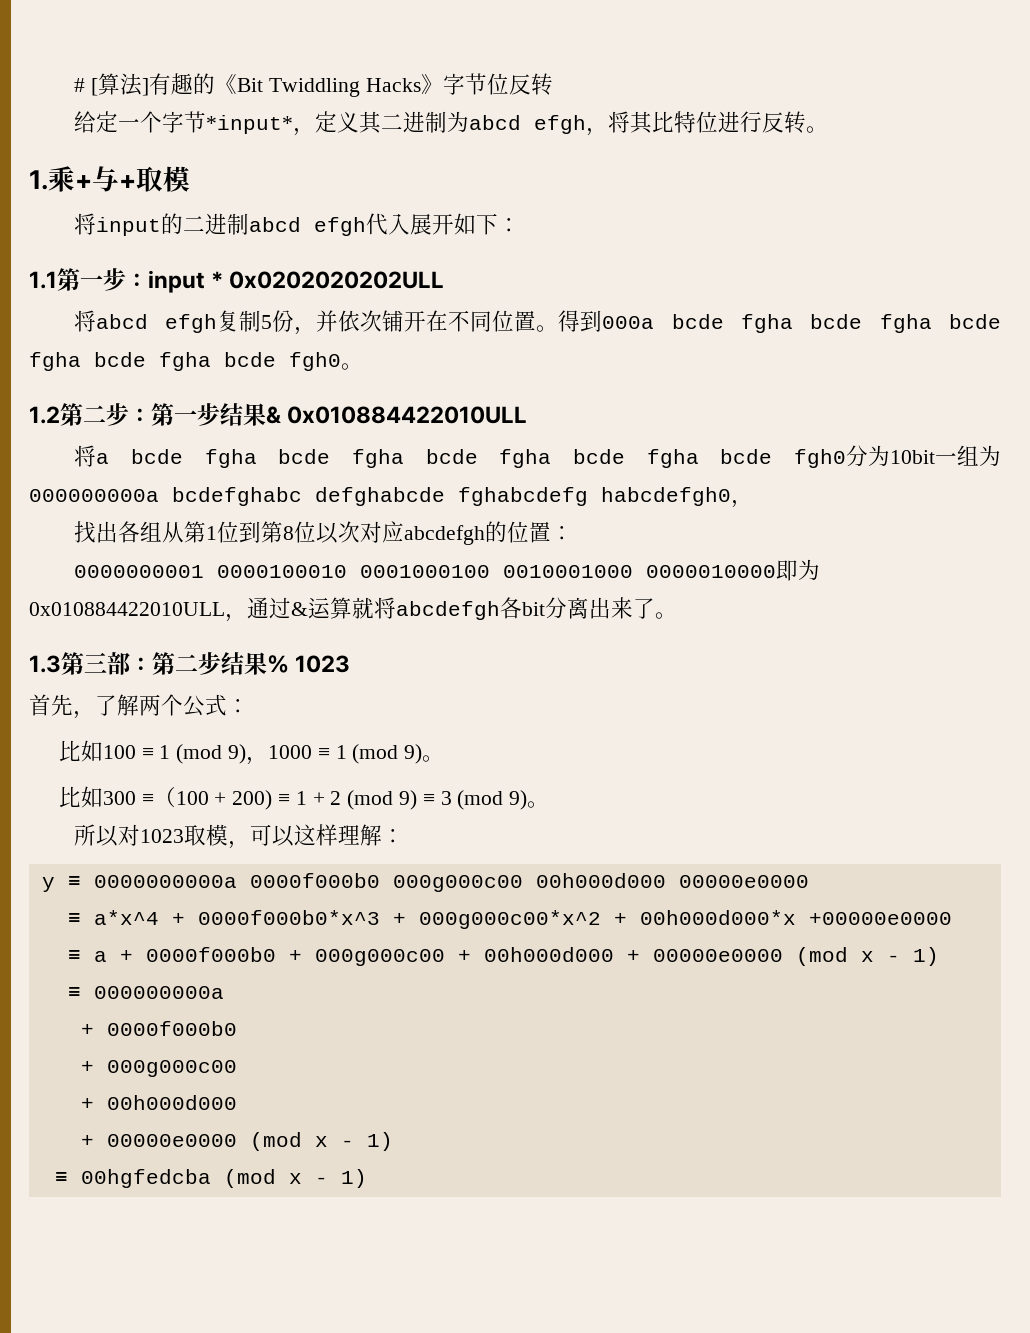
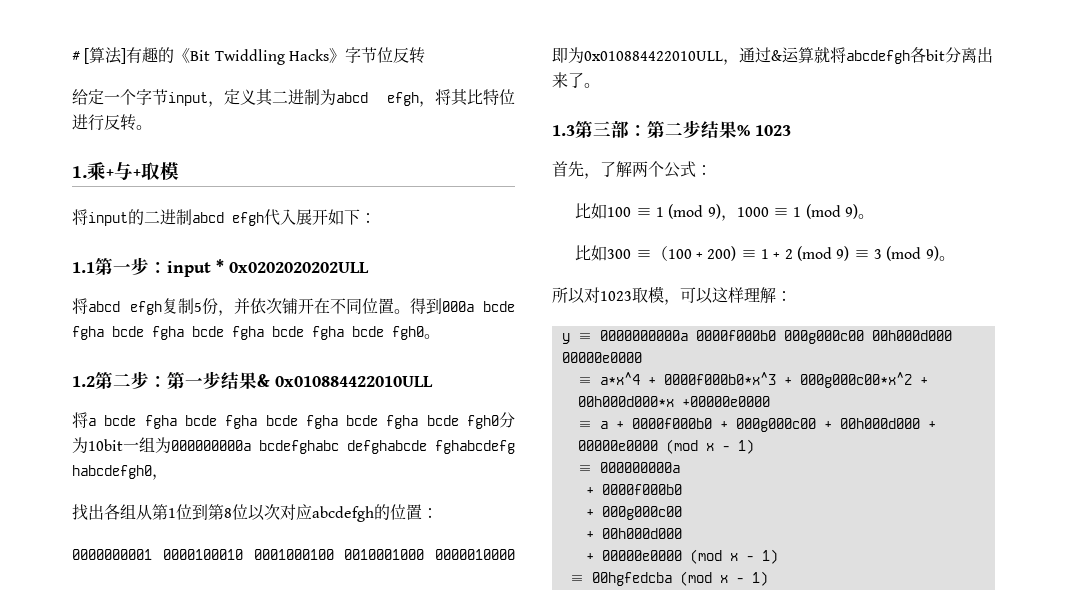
- 给定一个字节*input*，定义其二进制为abcd efgh，将其比特位进行反转。
+ 给定一个字节input，定义其二进制为abcd efgh，将其比特位进行反转。

